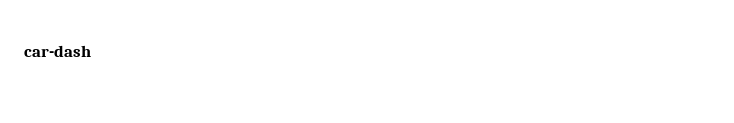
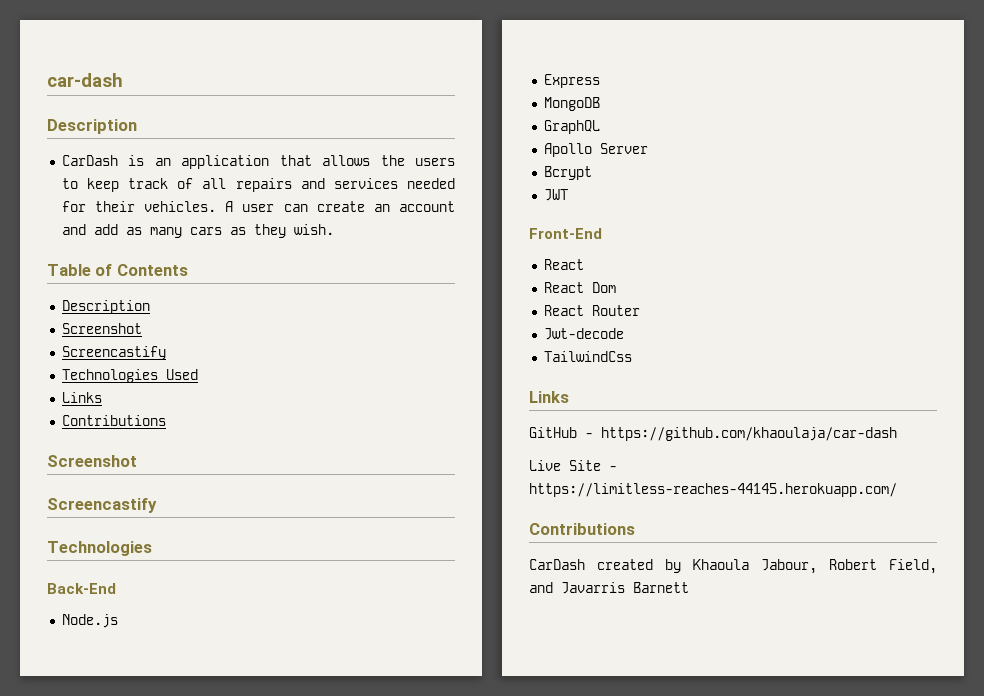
  car-dash
+ Description
+ CarDash is an application that allows the users to keep track of all repairs and services needed for their vehicles. A user can create an account and add as many cars as they wish.
+ Table of Contents
+ Description
+ Screenshot
+ Screencastify
+ Technologies Used
+ Links
+ Contributions
+ Screenshot
+ Screencastify
+ Technologies
+ Back-End
+ Node.js
+ Express
+ MongoDB
+ GraphQL
+ Apollo Server
+ Bcrypt
+ JWT
+ Front-End
+ React
+ React Dom
+ React Router
+ Jwt-decode
+ TailwindCss
+ Links
+ GitHub - https://github.com/khaoulaja/car-dash
+ Live Site - https://limitless-reaches-44145.herokuapp.com/
+ Contributions
+ CarDash created by Khaoula Jabour, Robert Field, and Javarris Barnett

